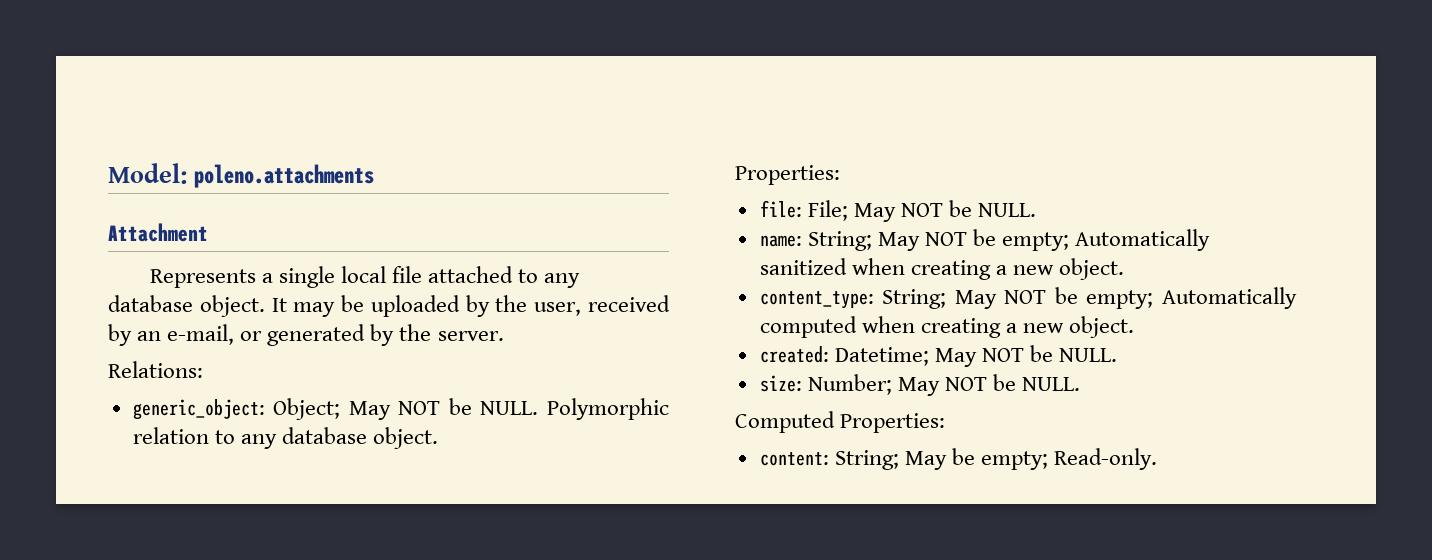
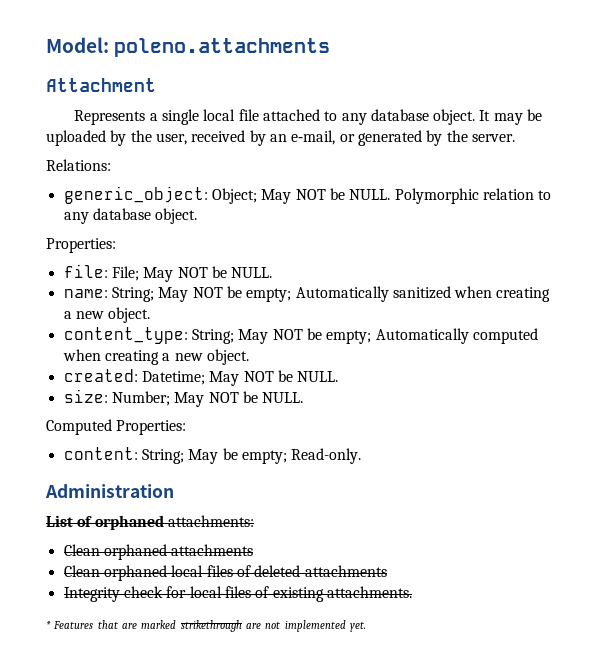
+ Administration
+ List of orphaned attachments:
+ Clean orphaned attachments
+ Clean orphaned local files of deleted attachments
+ Integrity check for local files of existing attachments.
+ * Features that are marked strikethrough are not implemented yet.

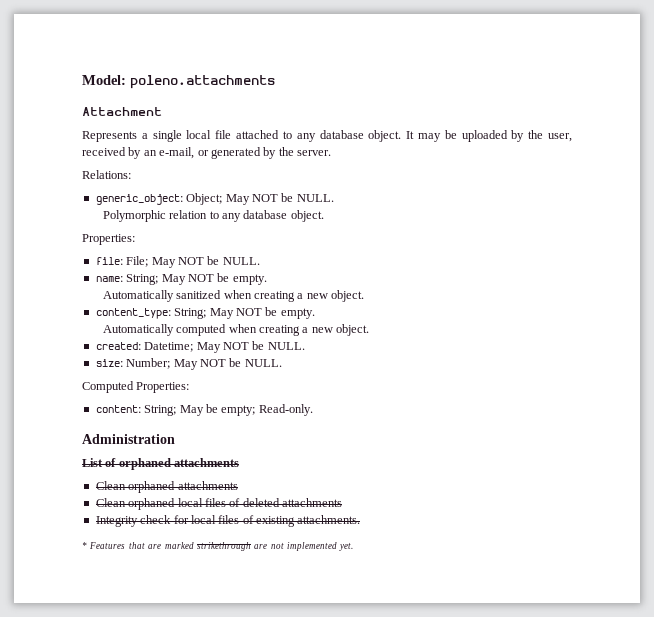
- generic_object: Object; May NOT be NULL. Polymorphic relation to any database object.
+ generic_object: Object; May NOT be NULL.
+ Polymorphic relation to any database object.
- name: String; May NOT be empty; Automatically sanitized when creating a new object.
+ name: String; May NOT be empty.
+ Automatically sanitized when creating a new object.
- content_type: String; May NOT be empty; Automatically computed when creating a new object.
+ content_type: String; May NOT be empty.
+ Automatically computed when creating a new object.
- List of orphaned attachments:
+ List of orphaned attachments

